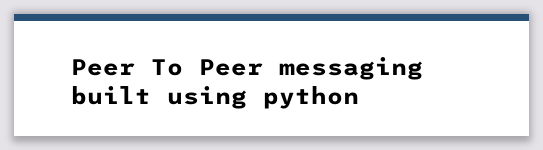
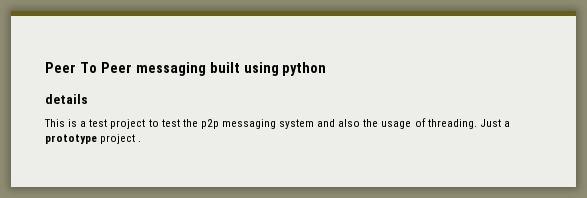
+ details
+ This is a test project to test the p2p messaging system and also the usage of threading. Just a prototype project .

